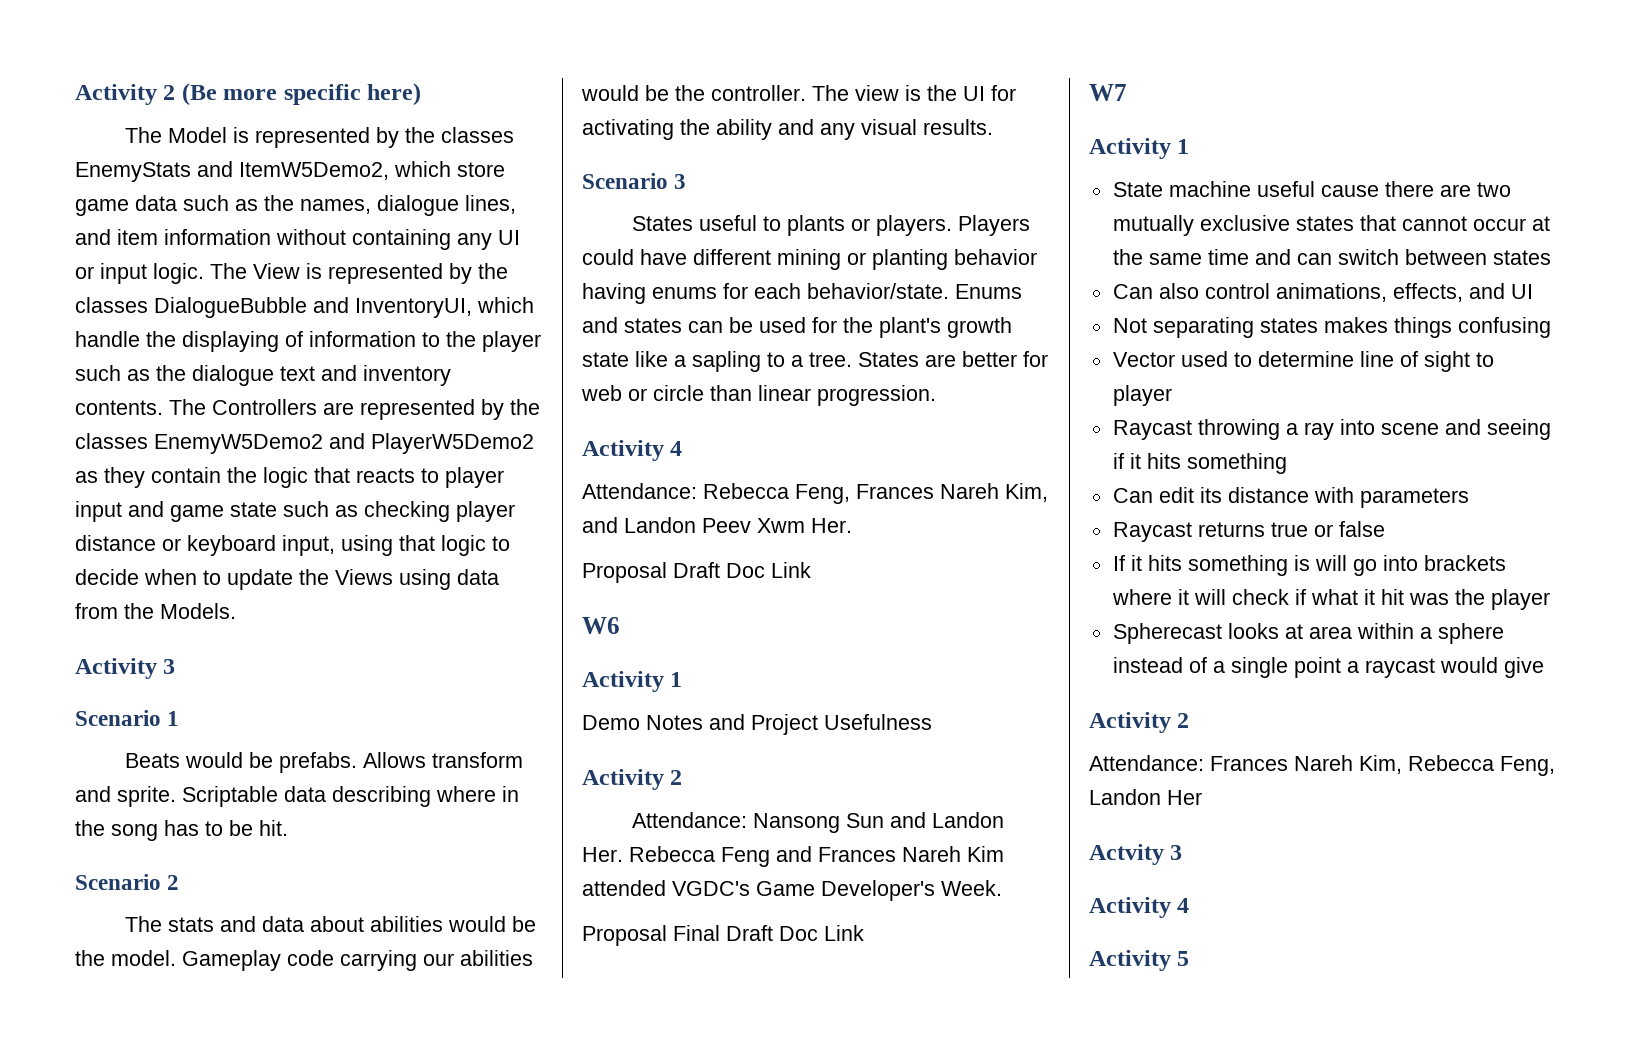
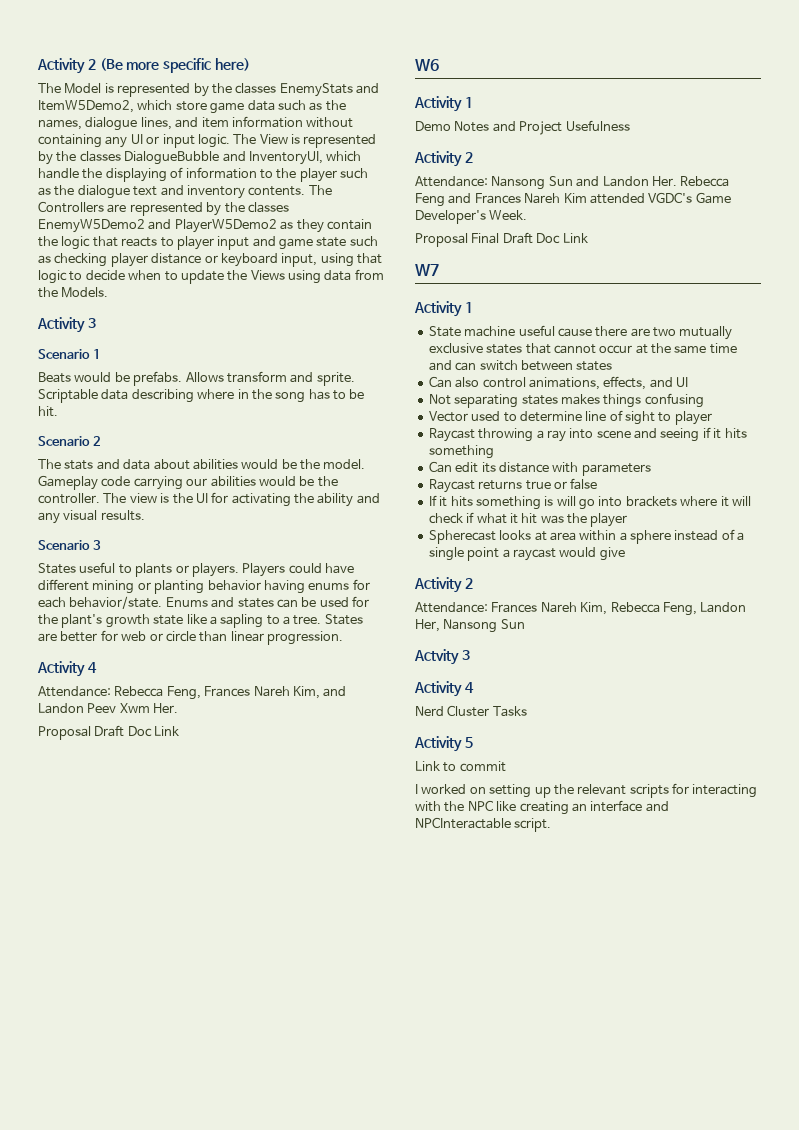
- Attendance: Frances Nareh Kim, Rebecca Feng, Landon Her
+ Attendance: Frances Nareh Kim, Rebecca Feng, Landon Her, Nansong Sun
+ Nerd Cluster Tasks
+ Link to commit
+ I worked on setting up the relevant scripts for interacting with the NPC like creating an interface and NPCInteractable script.

